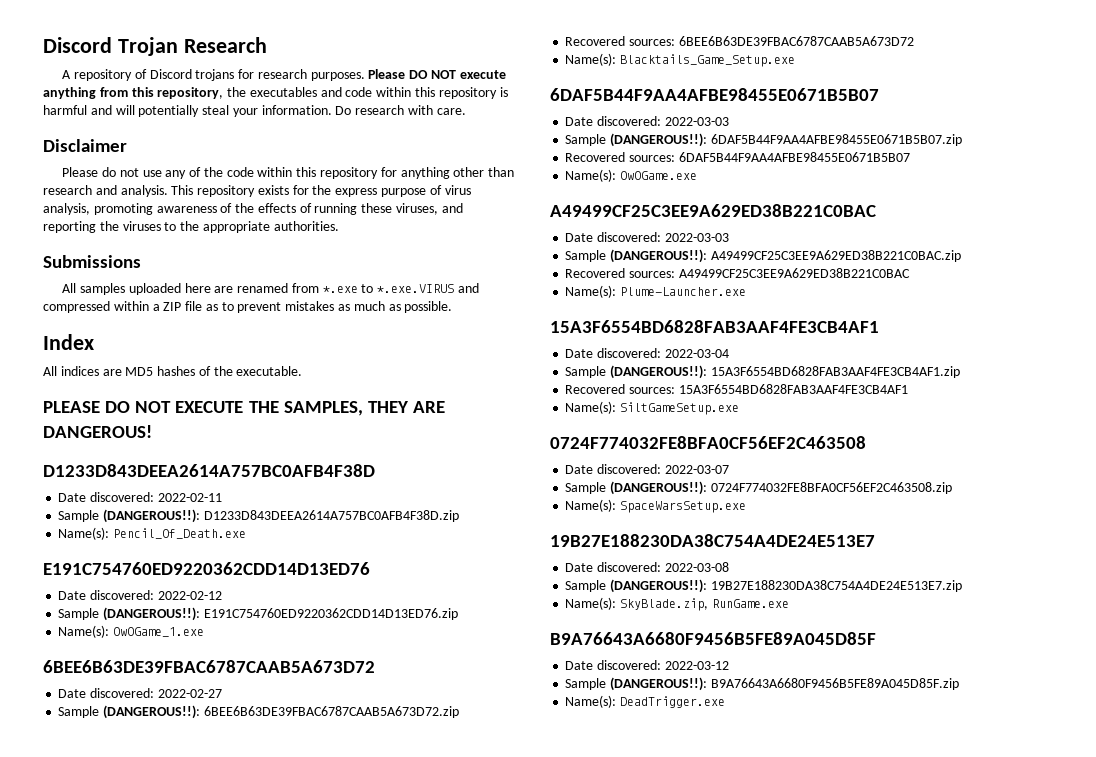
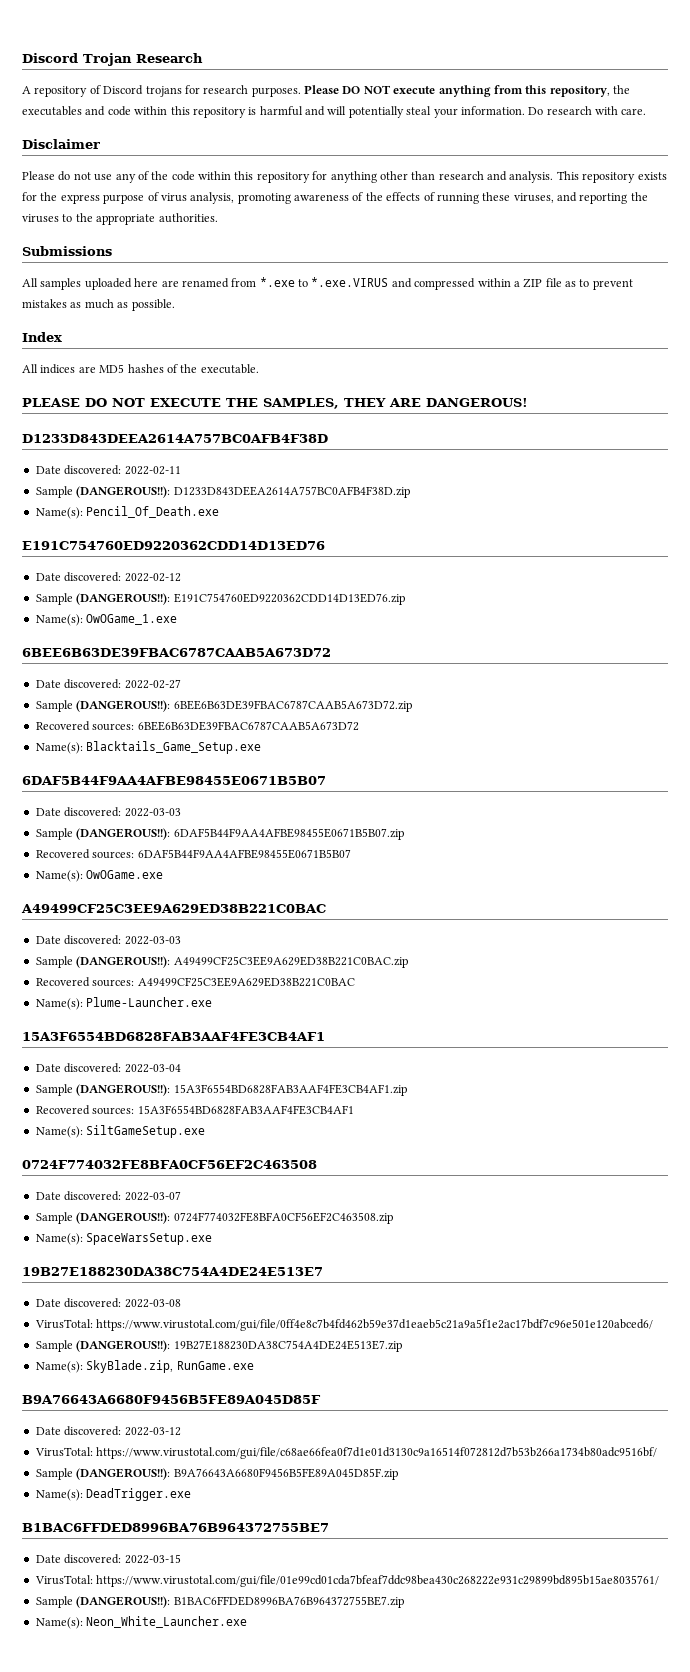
+ VirusTotal: https://www.virustotal.com/gui/file/0ff4e8c7b4fd462b59e37d1eaeb5c21a9a5f1e2ac17bdf7c96e501e120abced6/
+ VirusTotal: https://www.virustotal.com/gui/file/c68ae66fea0f7d1e01d3130c9a16514f072812d7b53b266a1734b80adc9516bf/
+ B1BAC6FFDED8996BA76B964372755BE7
+ Date discovered: 2022-03-15
+ VirusTotal: https://www.virustotal.com/gui/file/01e99cd01cda7bfeaf7ddc98bea430c268222e931c29899bd895b15ae8035761/
+ Sample (DANGEROUS!!): B1BAC6FFDED8996BA76B964372755BE7.zip
+ Name(s): Neon_White_Launcher.exe

